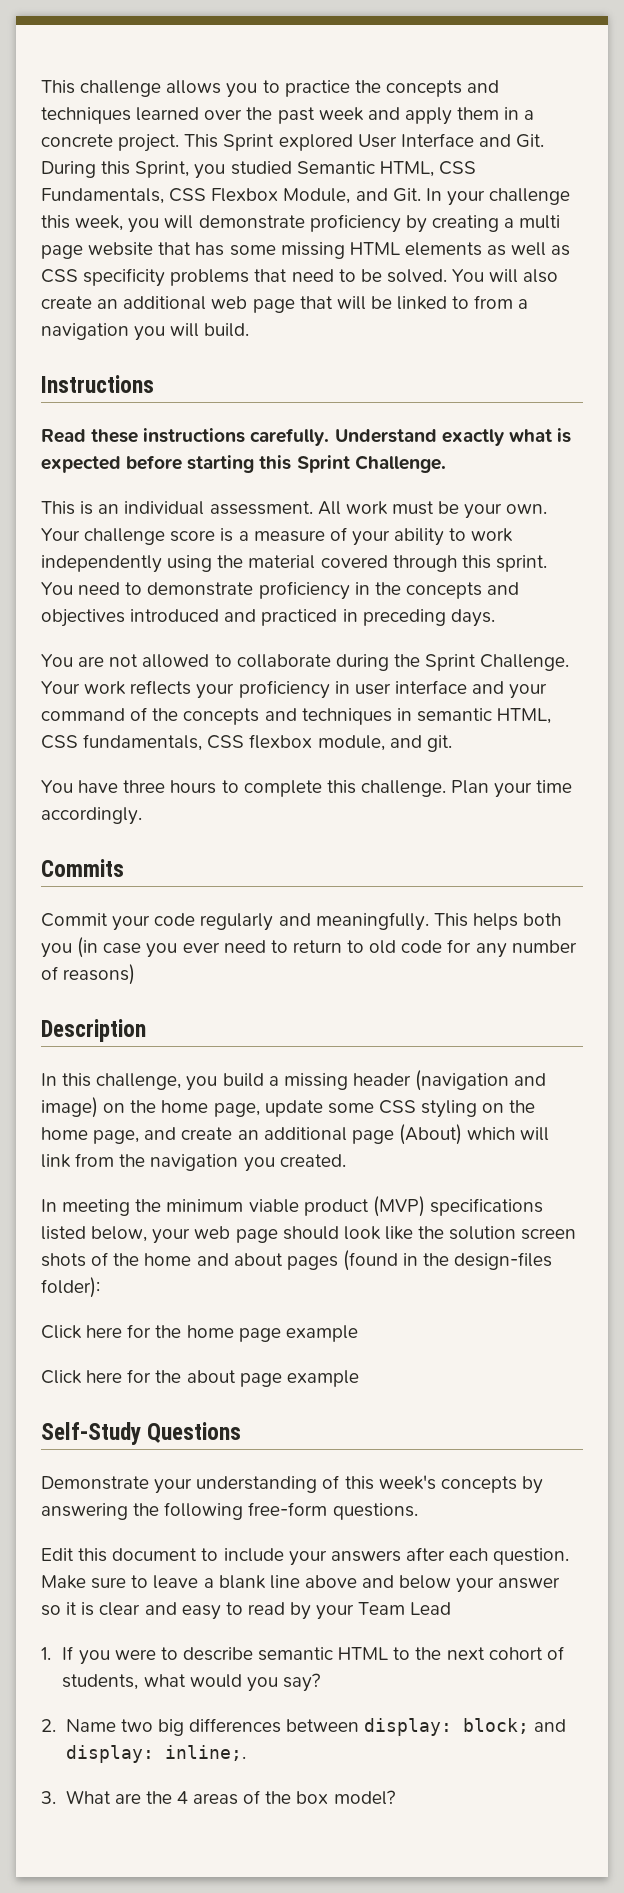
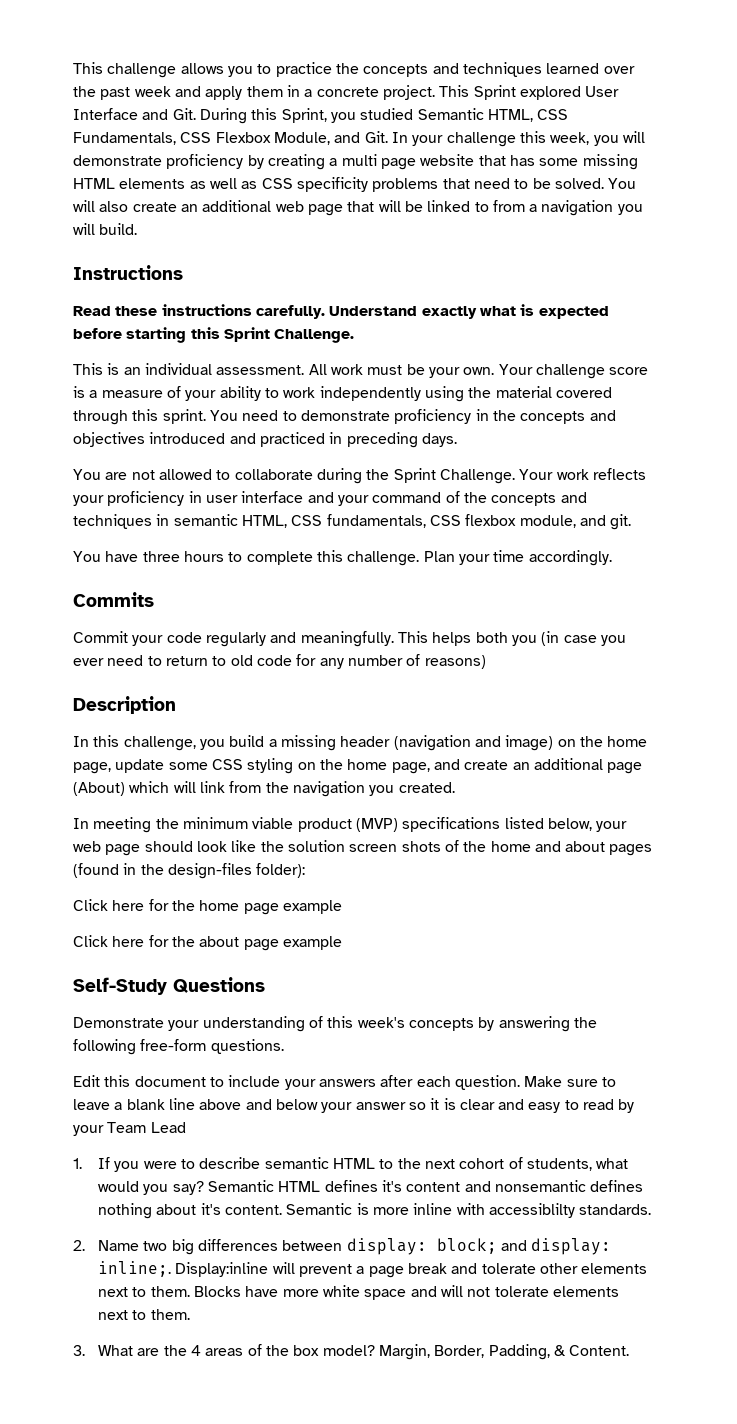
+ Semantic HTML defines it's content and nonsemantic defines nothing about it's content. Semantic is more inline with accessiblilty standards.
+ Display:inline will prevent a page break and tolerate other elements next to them. Blocks have more white space and will not tolerate elements next to them.
+ Margin, Border, Padding, & Content.

